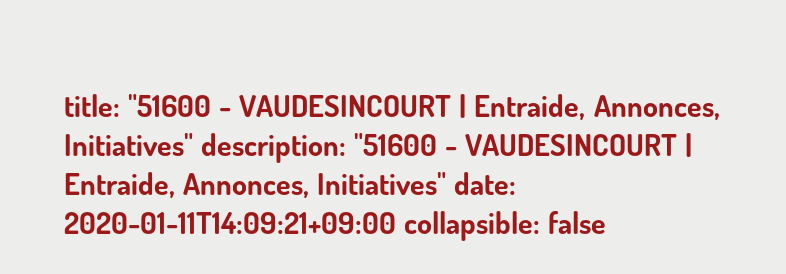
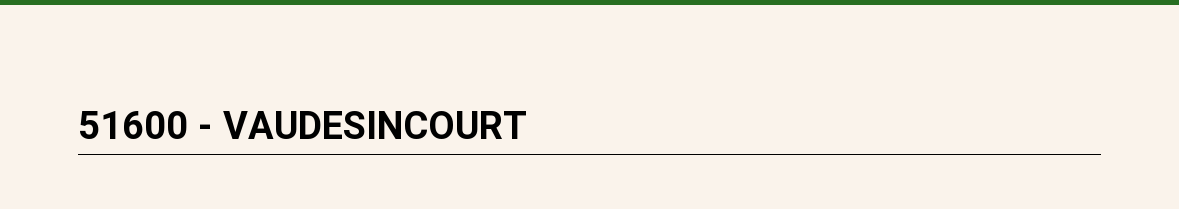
- title: "51600 - VAUDESINCOURT | Entraide, Annonces, Initiatives" description: "51600 - VAUDESINCOURT | Entraide, Annonces, Initiatives" date: 2020-01-11T14:09:21+09:00 collapsible: false
+ 51600 - VAUDESINCOURT

